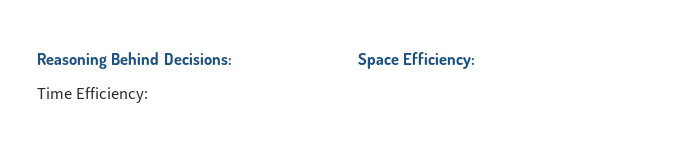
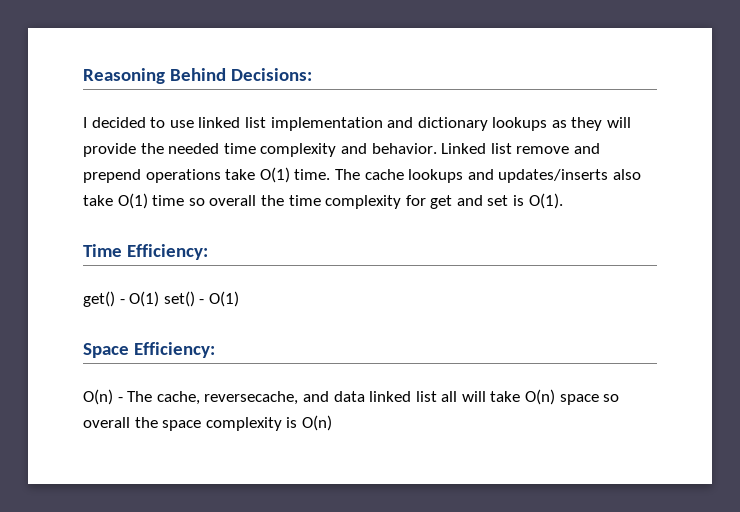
+ I decided to use linked list implementation and dictionary lookups as they will provide the needed time complexity and behavior. Linked list remove and prepend operations take O(1) time. The cache lookups and updates/inserts also take O(1) time so overall the time complexity for get and set is O(1).
  Time Efficiency:
+ get() - O(1) set() - O(1)
  Space Efficiency:
+ O(n) - The cache, reversecache, and data linked list all will take O(n) space so overall the space complexity is O(n)

